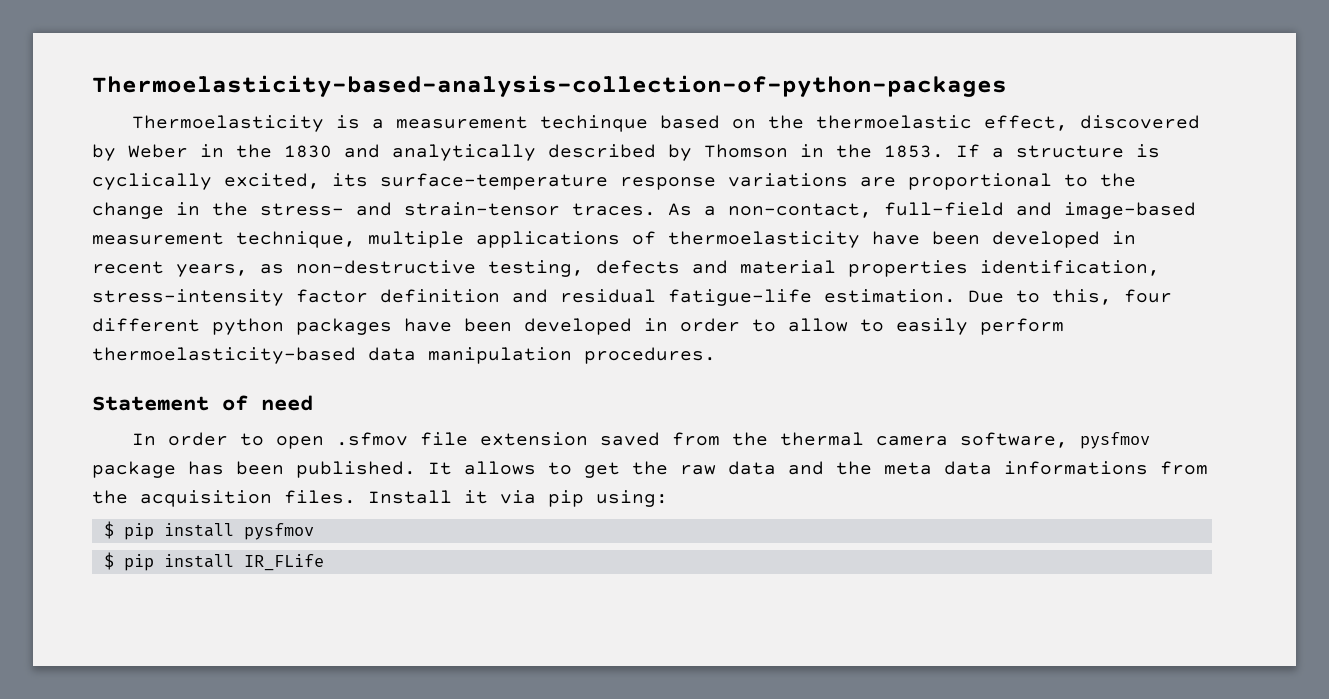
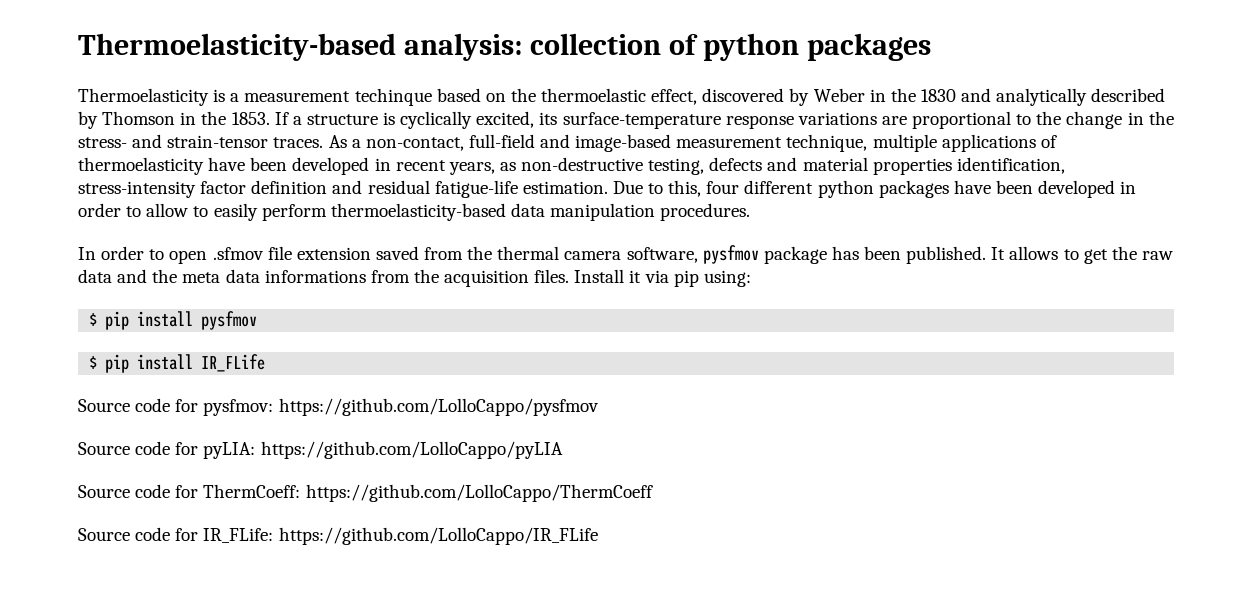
- Thermoelasticity-based-analysis-collection-of-python-packages
+ Thermoelasticity-based analysis: collection of python packages
- Statement of need
+ Source code for pysfmov: https://github.com/LolloCappo/pysfmov
+ Source code for pyLIA: https://github.com/LolloCappo/pyLIA
+ Source code for ThermCoeff: https://github.com/LolloCappo/ThermCoeff
+ Source code for IR_FLife: https://github.com/LolloCappo/IR_FLife

